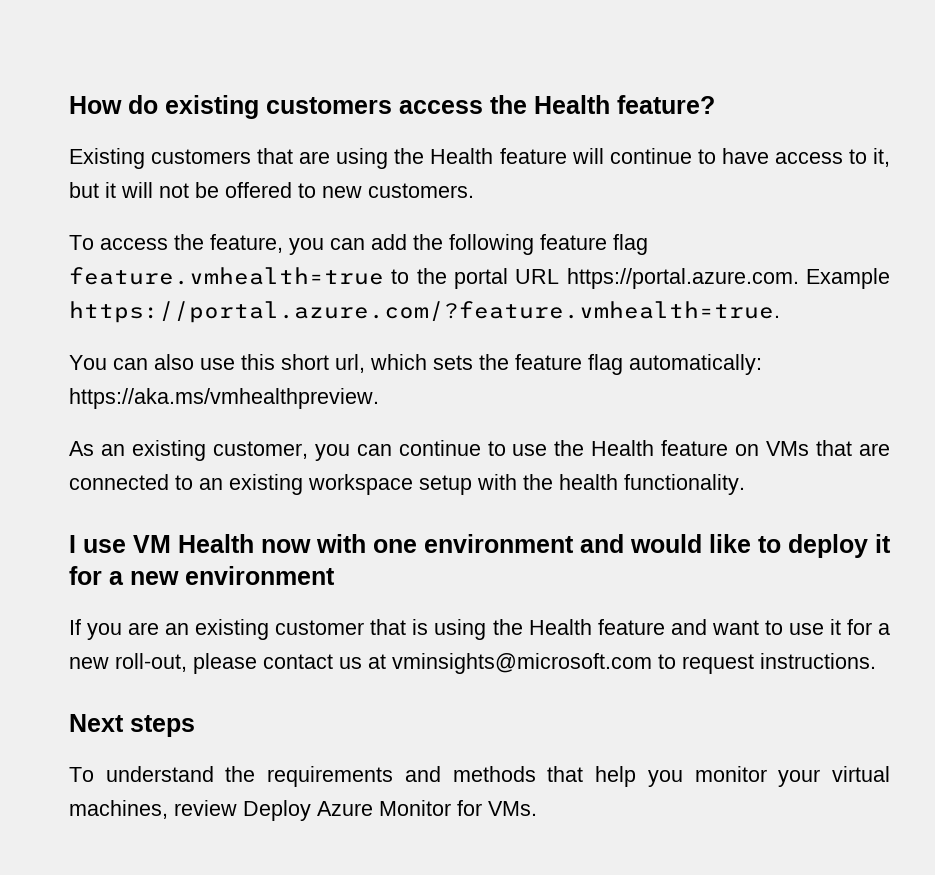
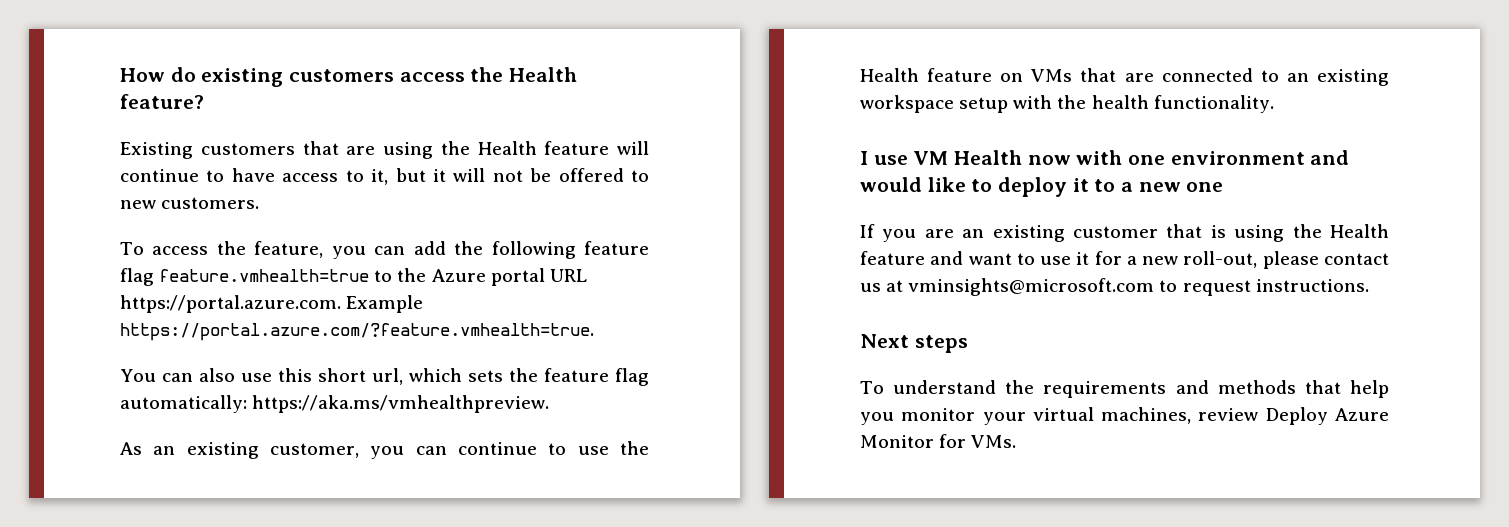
- To access the feature, you can add the following feature flag feature.vmhealth=true to the portal URL https://portal.azure.com. Example https://portal.azure.com/?feature.vmhealth=true.
+ To access the feature, you can add the following feature flag feature.vmhealth=true to the Azure portal URL https://portal.azure.com. Example https://portal.azure.com/?feature.vmhealth=true.
- I use VM Health now with one environment and would like to deploy it for a new environment
+ I use VM Health now with one environment and would like to deploy it to a new one

